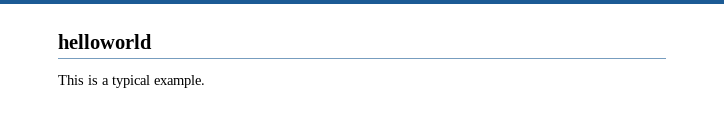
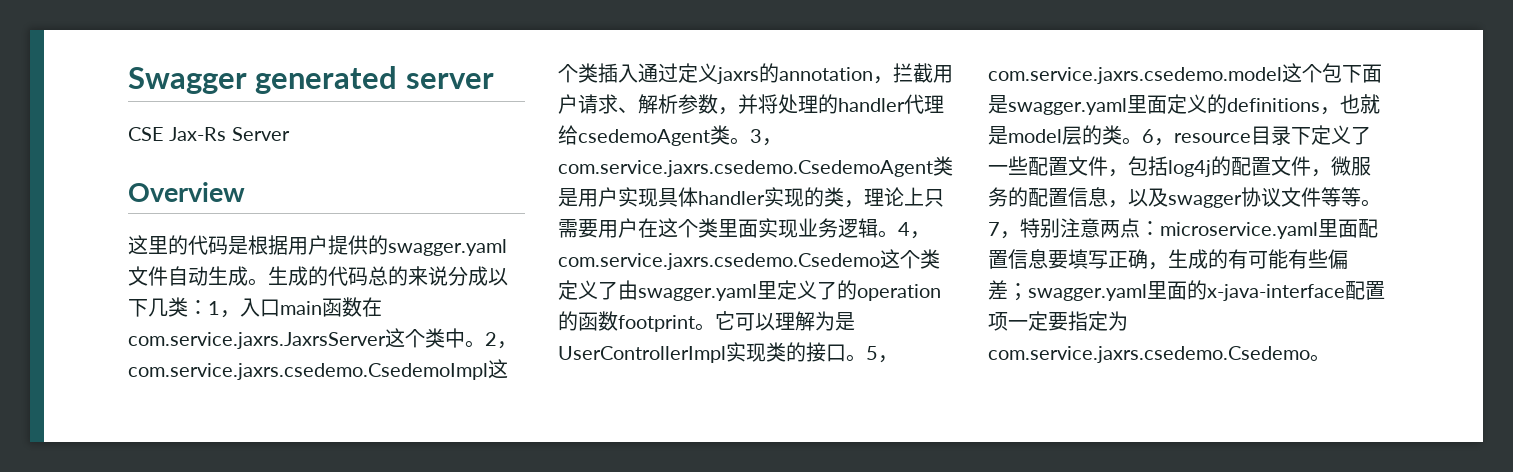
- helloworld
- This is a typical example.
+ Swagger generated server
+ CSE Jax-Rs Server
+ Overview
+ 这里的代码是根据用户提供的swagger.yaml文件自动生成。生成的代码总的来说分成以下几类：1，入口main函数在com.service.jaxrs.JaxrsServer这个类中。2，com.service.jaxrs.csedemo.CsedemoImpl这个类插入通过定义jaxrs的annotation，拦截用户请求、解析参数，并将处理的handler代理给csedemoAgent类。3，com.service.jaxrs.csedemo.CsedemoAgent类是用户实现具体handler实现的类，理论上只需要用户在这个类里面实现业务逻辑。4，com.service.jaxrs.csedemo.Csedemo这个类定义了由swagger.yaml里定义了的operation的函数footprint。它可以理解为是UserControllerImpl实现类的接口。5，com.service.jaxrs.csedemo.model这个包下面是swagger.yaml里面定义的definitions，也就是model层的类。6，resource目录下定义了一些配置文件，包括log4j的配置文件，微服务的配置信息，以及swagger协议文件等等。7，特别注意两点：microservice.yaml里面配置信息要填写正确，生成的有可能有些偏差；swagger.yaml里面的x-java-interface配置项一定要指定为com.service.jaxrs.csedemo.Csedemo。

